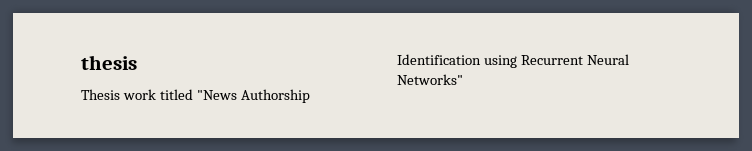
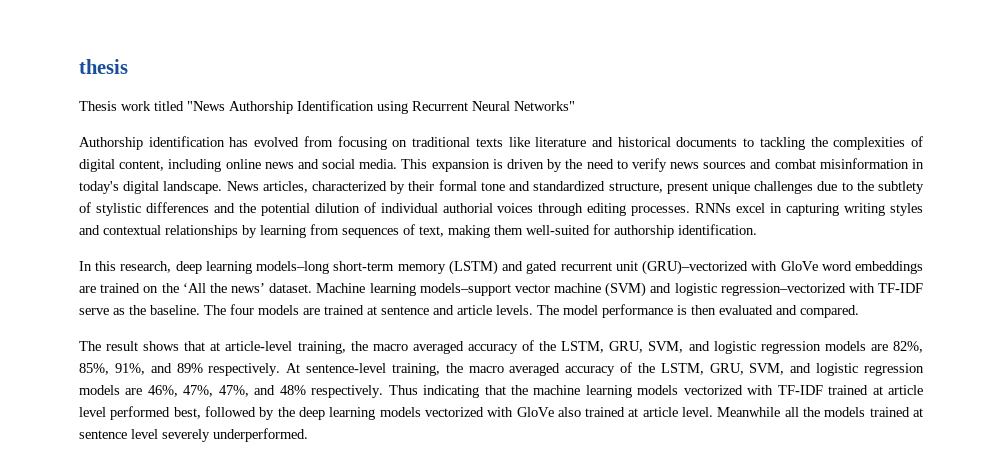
+ Authorship identification has evolved from focusing on traditional texts like literature and historical documents to tackling the complexities of digital content, including online news and social media. This expansion is driven by the need to verify news sources and combat misinformation in today's digital landscape. News articles, characterized by their formal tone and standardized structure, present unique challenges due to the subtlety of stylistic differences and the potential dilution of individual authorial voices through editing processes. RNNs excel in capturing writing styles and contextual relationships by learning from sequences of text, making them well-suited for authorship identification.
+ In this research, deep learning models–long short-term memory (LSTM) and gated recurrent unit (GRU)–vectorized with GloVe word embeddings are trained on the ‘All the news’ dataset. Machine learning models–support vector machine (SVM) and logistic regression–vectorized with TF-IDF serve as the baseline. The four models are trained at sentence and article levels. The model performance is then evaluated and compared.
+ The result shows that at article-level training, the macro averaged accuracy of the LSTM, GRU, SVM, and logistic regression models are 82%, 85%, 91%, and 89% respectively. At sentence-level training, the macro averaged accuracy of the LSTM, GRU, SVM, and logistic regression models are 46%, 47%, 47%, and 48% respectively. Thus indicating that the machine learning models vectorized with TF-IDF trained at article level performed best, followed by the deep learning models vectorized with GloVe also trained at article level. Meanwhile all the models trained at sentence level severely underperformed.

